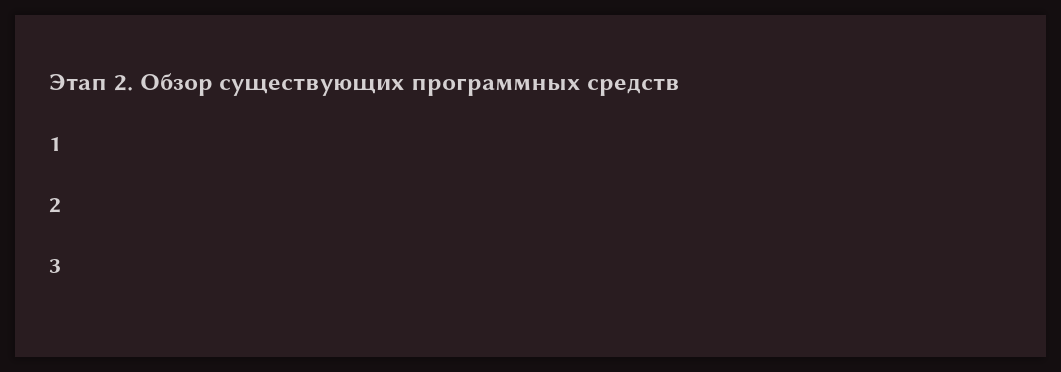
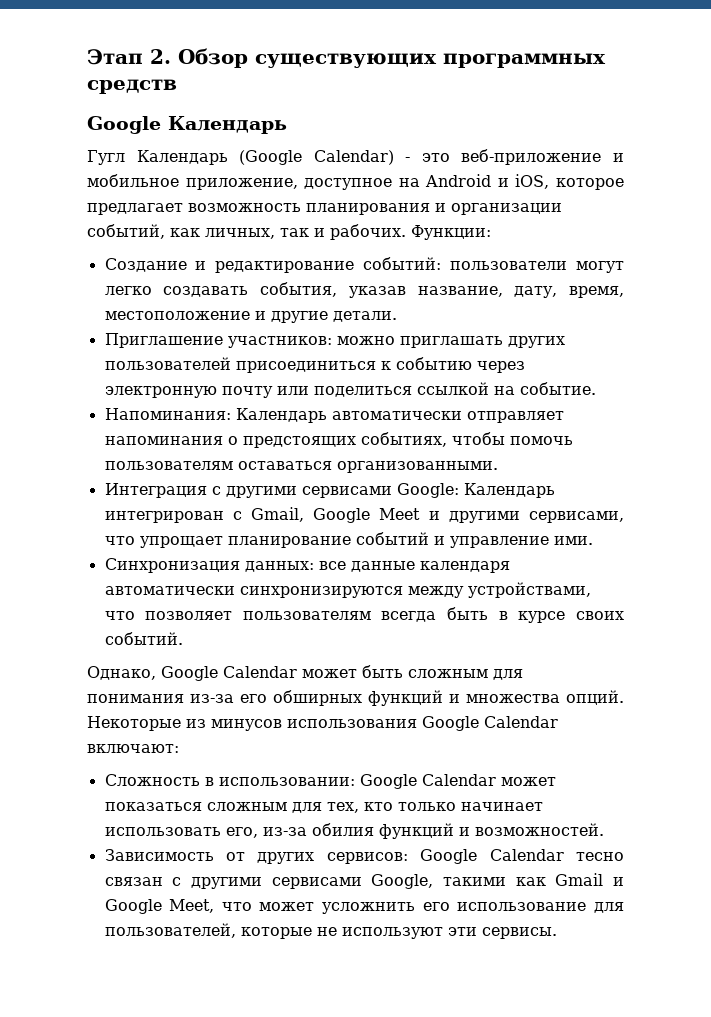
- 1
- 2
- 3
+ Google Календарь
+ Гугл Календарь (Google Calendar) - это веб-приложение и мобильное приложение, доступное на Android и iOS, которое предлагает возможность планирования и организации событий, как личных, так и рабочих. Функции:
+ Создание и редактирование событий: пользователи могут легко создавать события, указав название, дату, время, местоположение и другие детали.
+ Приглашение участников: можно приглашать других пользователей присоединиться к событию через электронную почту или поделиться ссылкой на событие.
+ Напоминания: Календарь автоматически отправляет напоминания о предстоящих событиях, чтобы помочь пользователям оставаться организованными.
+ Интеграция с другими сервисами Google: Календарь интегрирован с Gmail, Google Meet и другими сервисами, что упрощает планирование событий и управление ими.
+ Синхронизация данных: все данные календаря автоматически синхронизируются между устройствами, что позволяет пользователям всегда быть в курсе своих событий.
+ Однако, Google Calendar может быть сложным для понимания из-за его обширных функций и множества опций. Некоторые из минусов использования Google Calendar включают:
+ Сложность в использовании: Google Calendar может показаться сложным для тех, кто только начинает использовать его, из-за обилия функций и возможностей.
+ Зависимость от других сервисов: Google Calendar тесно связан с другими сервисами Google, такими как Gmail и Google Meet, что может усложнить его использование для пользователей, которые не используют эти сервисы.

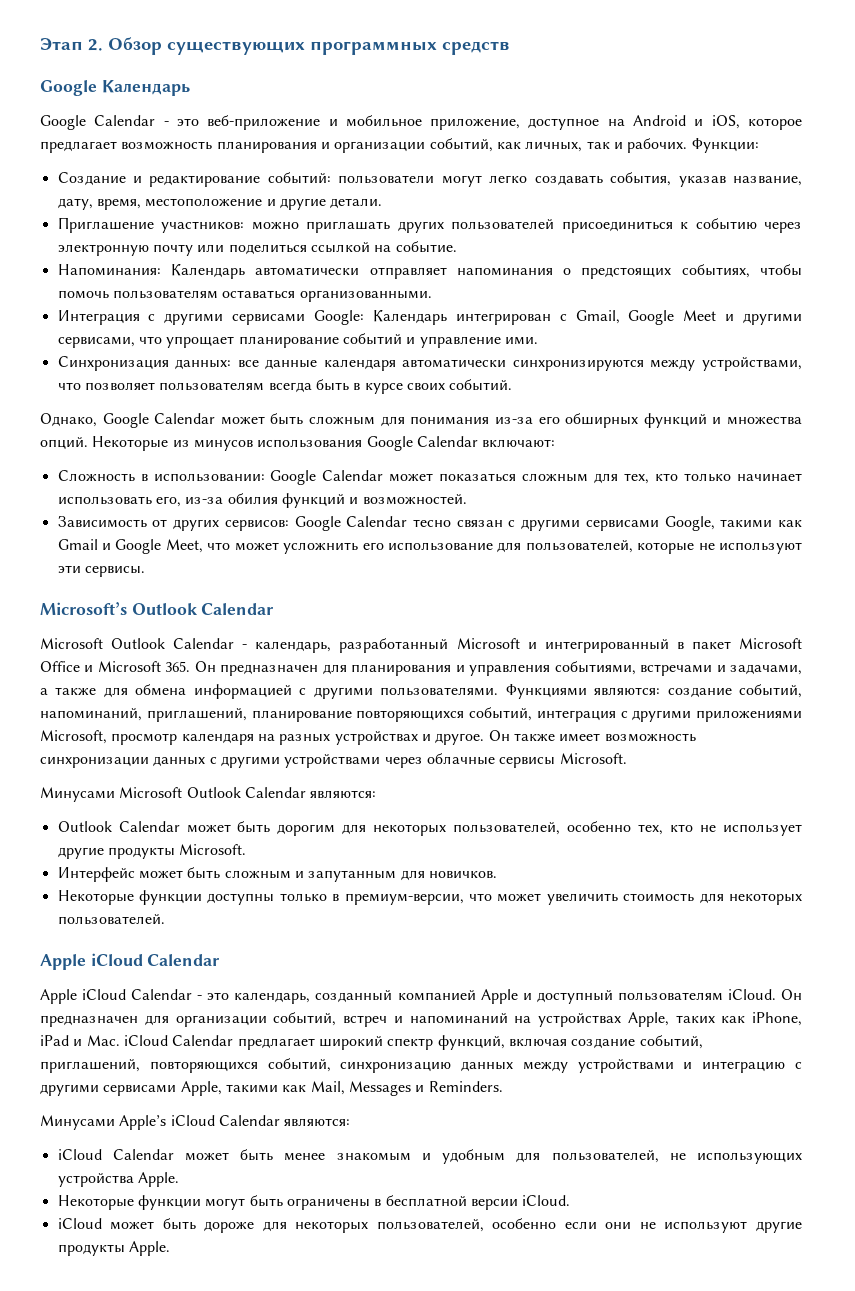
- Гугл Календарь (Google Calendar) - это веб-приложение и мобильное приложение, доступное на Android и iOS, которое предлагает возможность планирования и организации событий, как личных, так и рабочих.
+ Google Calendar - это веб-приложение и мобильное приложение, доступное на Android и iOS, которое предлагает возможность планирования и организации событий, как личных, так и рабочих.
+ Microsoft’s Outlook Calendar
+ Microsoft Outlook Calendar - календарь, разработанный Microsoft и интегрированный в пакет Microsoft Office и Microsoft 365. Он предназначен для планирования и управления событиями, встречами и задачами, а также для обмена информацией с другими пользователями. Функциями являются: создание событий, напоминаний, приглашений, планирование повторяющихся событий, интеграция с другими приложениями Microsoft, просмотр календаря на разных устройствах и другое. Он также имеет возможность синхронизации данных с другими устройствами через облачные сервисы Microsoft.
+ Минусами Microsoft Outlook Calendar являются:
+ Outlook Calendar может быть дорогим для некоторых пользователей, особенно тех, кто не использует другие продукты Microsoft.
+ Интерфейс может быть сложным и запутанным для новичков.
+ Некоторые функции доступны только в премиум-версии, что может увеличить стоимость для некоторых пользователей.
+ Apple iCloud Calendar
+ Apple iCloud Calendar - это календарь, созданный компанией Apple и доступный пользователям iCloud. Он предназначен для организации событий, встреч и напоминаний на устройствах Apple, таких как iPhone, iPad и Mac. iCloud Calendar предлагает широкий спектр функций, включая создание событий, приглашений, повторяющихся событий, синхронизацию данных между устройствами и интеграцию с другими сервисами Apple, такими как Mail, Messages и Reminders.
+ Минусами Apple’s iCloud Calendar являются:
+ iCloud Calendar может быть менее знакомым и удобным для пользователей, не использующих устройства Apple.
+ Некоторые функции могут быть ограничены в бесплатной версии iCloud.
+ iCloud может быть дороже для некоторых пользователей, особенно если они не используют другие продукты Apple.

